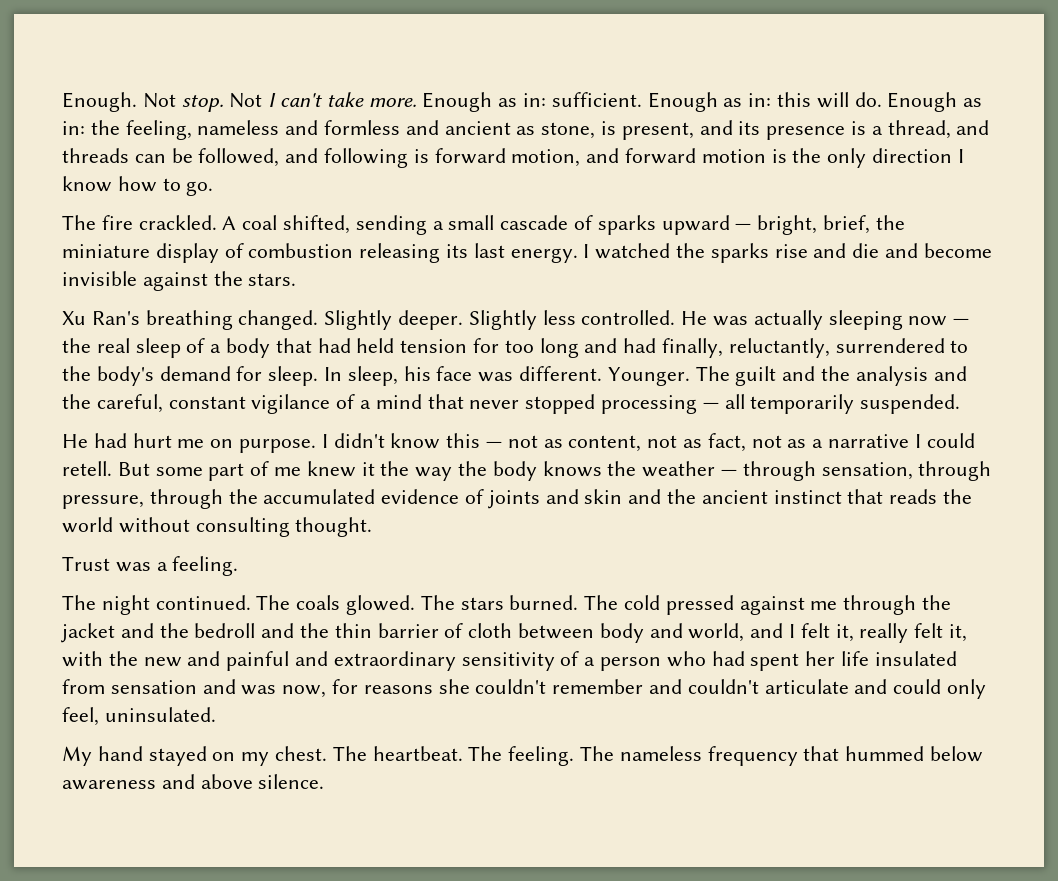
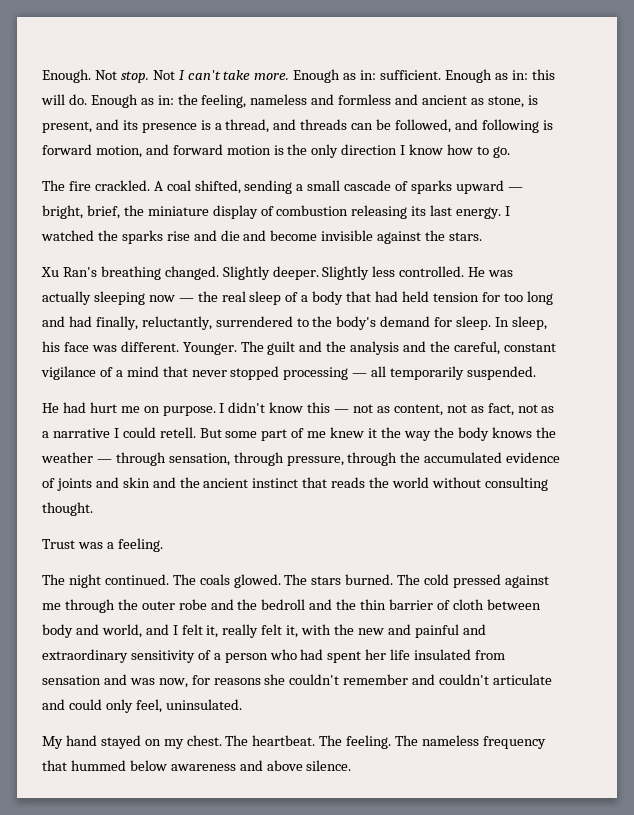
- The cold pressed against me through the jacket and the bedroll and the thin barrier of cloth between body and world, and I felt it, really felt it, with the new and painful and extraordinary sensitivity of a person who had spent her life insulated from sensation and was now, for reasons she couldn't remember and couldn't articulate and could only feel, uninsulated.
+ The cold pressed against me through the outer robe and the bedroll and the thin barrier of cloth between body and world, and I felt it, really felt it, with the new and painful and extraordinary sensitivity of a person who had spent her life insulated from sensation and was now, for reasons she couldn't remember and couldn't articulate and could only feel, uninsulated.

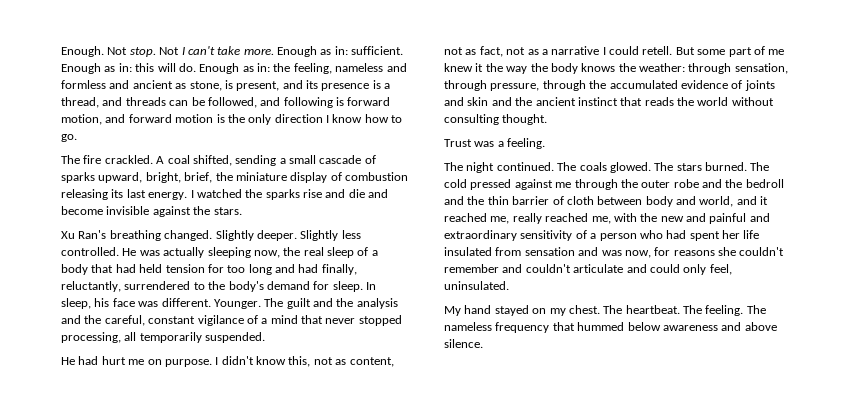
- A coal shifted, sending a small cascade of sparks upward — bright, brief, the miniature display of combustion releasing its last energy.
+ A coal shifted, sending a small cascade of sparks upward, bright, brief, the miniature display of combustion releasing its last energy.
- He was actually sleeping now — the real sleep of a body that had held tension for too long and had finally, reluctantly, surrendered to the body's demand for sleep.
+ He was actually sleeping now, the real sleep of a body that had held tension for too long and had finally, reluctantly, surrendered to the body's demand for sleep.
- The guilt and the analysis and the careful, constant vigilance of a mind that never stopped processing — all temporarily suspended.
+ The guilt and the analysis and the careful, constant vigilance of a mind that never stopped processing, all temporarily suspended.
- I didn't know this — not as content, not as fact, not as a narrative I could retell.
+ I didn't know this, not as content, not as fact, not as a narrative I could retell.
- But some part of me knew it the way the body knows the weather — through sensation, through pressure, through the accumulated evidence of joints and skin and the ancient instinct that reads the world without consulting thought.
+ But some part of me knew it the way the body knows the weather: through sensation, through pressure, through the accumulated evidence of joints and skin and the ancient instinct that reads the world without consulting thought.
- The cold pressed against me through the outer robe and the bedroll and the thin barrier of cloth between body and world, and I felt it, really felt it, with the new and painful and extraordinary sensitivity of a person who had spent her life insulated from sensation and was now, for reasons she couldn't remember and couldn't articulate and could only feel, uninsulated.
+ The cold pressed against me through the outer robe and the bedroll and the thin barrier of cloth between body and world, and it reached me, really reached me, with the new and painful and extraordinary sensitivity of a person who had spent her life insulated from sensation and was now, for reasons she couldn't remember and couldn't articulate and could only feel, uninsulated.

